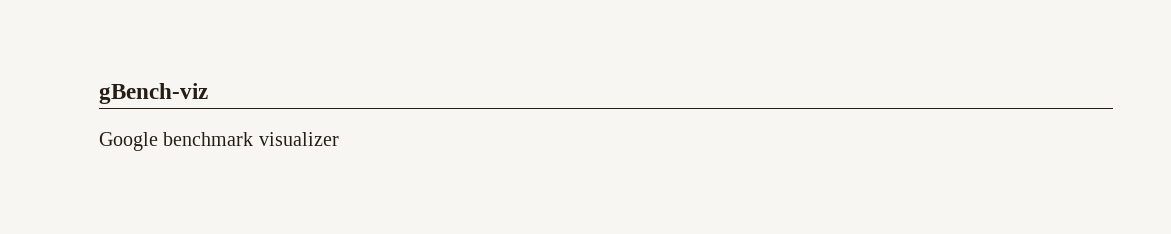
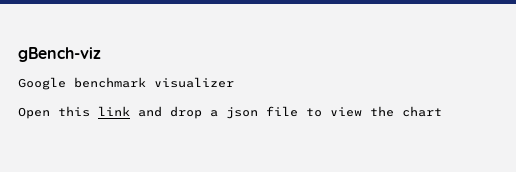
+ Open this link and drop a json file to view the chart

